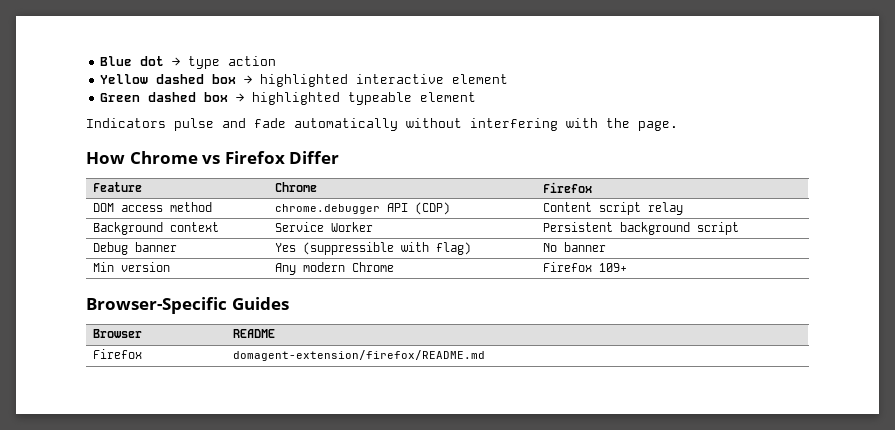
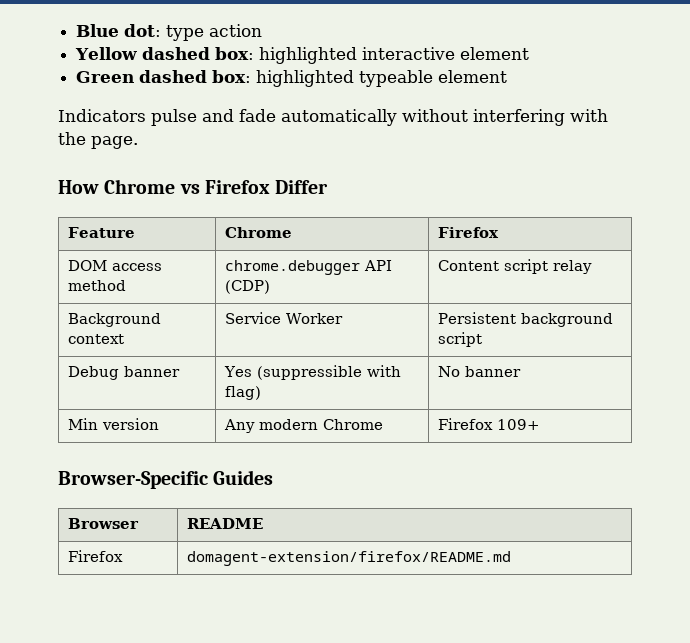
- Blue dot → type action
+ Blue dot: type action
- Yellow dashed box → highlighted interactive element
+ Yellow dashed box: highlighted interactive element
- Green dashed box → highlighted typeable element
+ Green dashed box: highlighted typeable element

